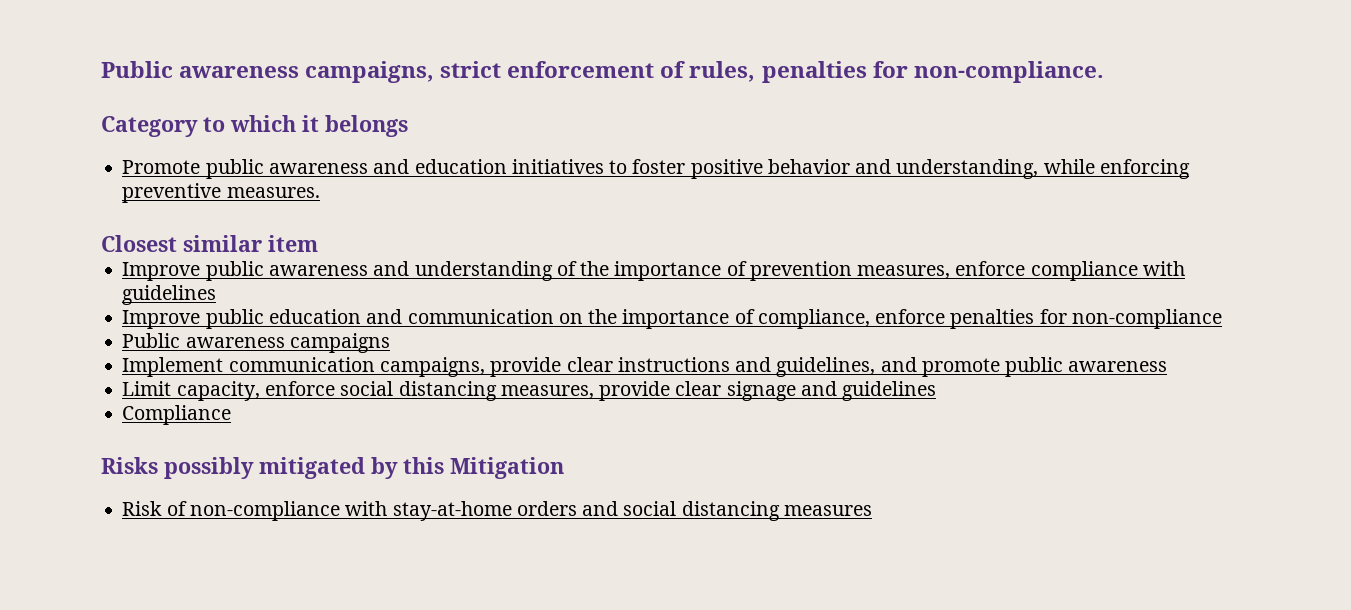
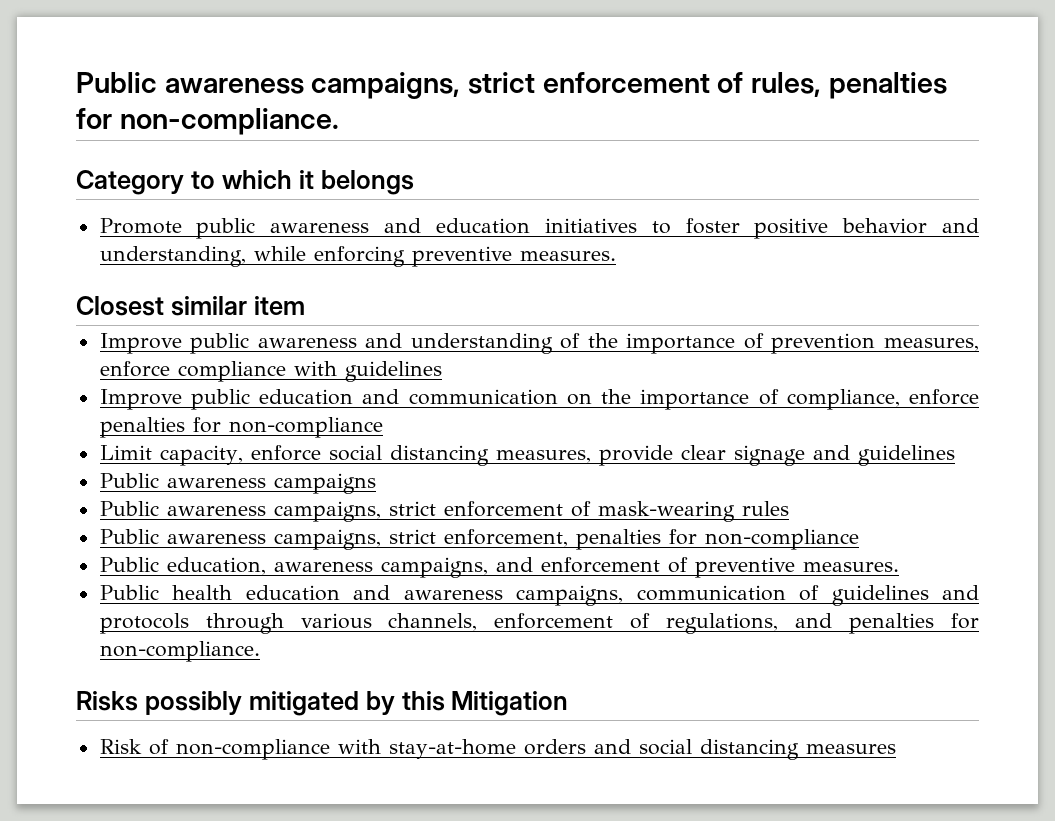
- Public awareness campaigns
- Implement communication campaigns, provide clear instructions and guidelines, and promote public awareness
- Compliance
+ Public awareness campaigns
+ Public awareness campaigns, strict enforcement of mask-wearing rules
+ Public awareness campaigns, strict enforcement, penalties for non-compliance
+ Public education, awareness campaigns, and enforcement of preventive measures.
+ Public health education and awareness campaigns, communication of guidelines and protocols through various channels, enforcement of regulations, and penalties for non-compliance.

